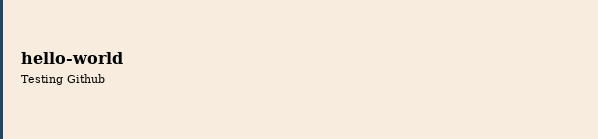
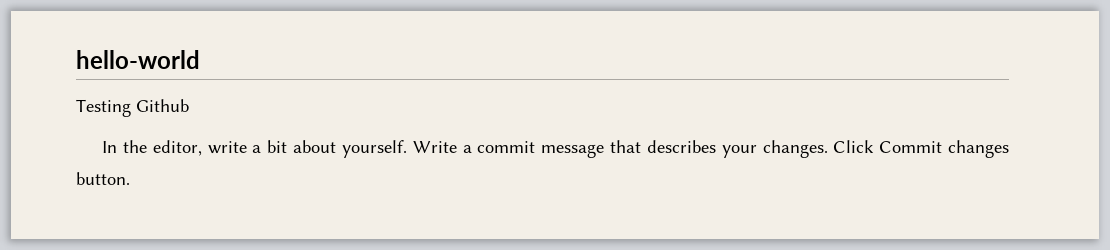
+ In the editor, write a bit about yourself. Write a commit message that describes your changes. Click Commit changes button.

